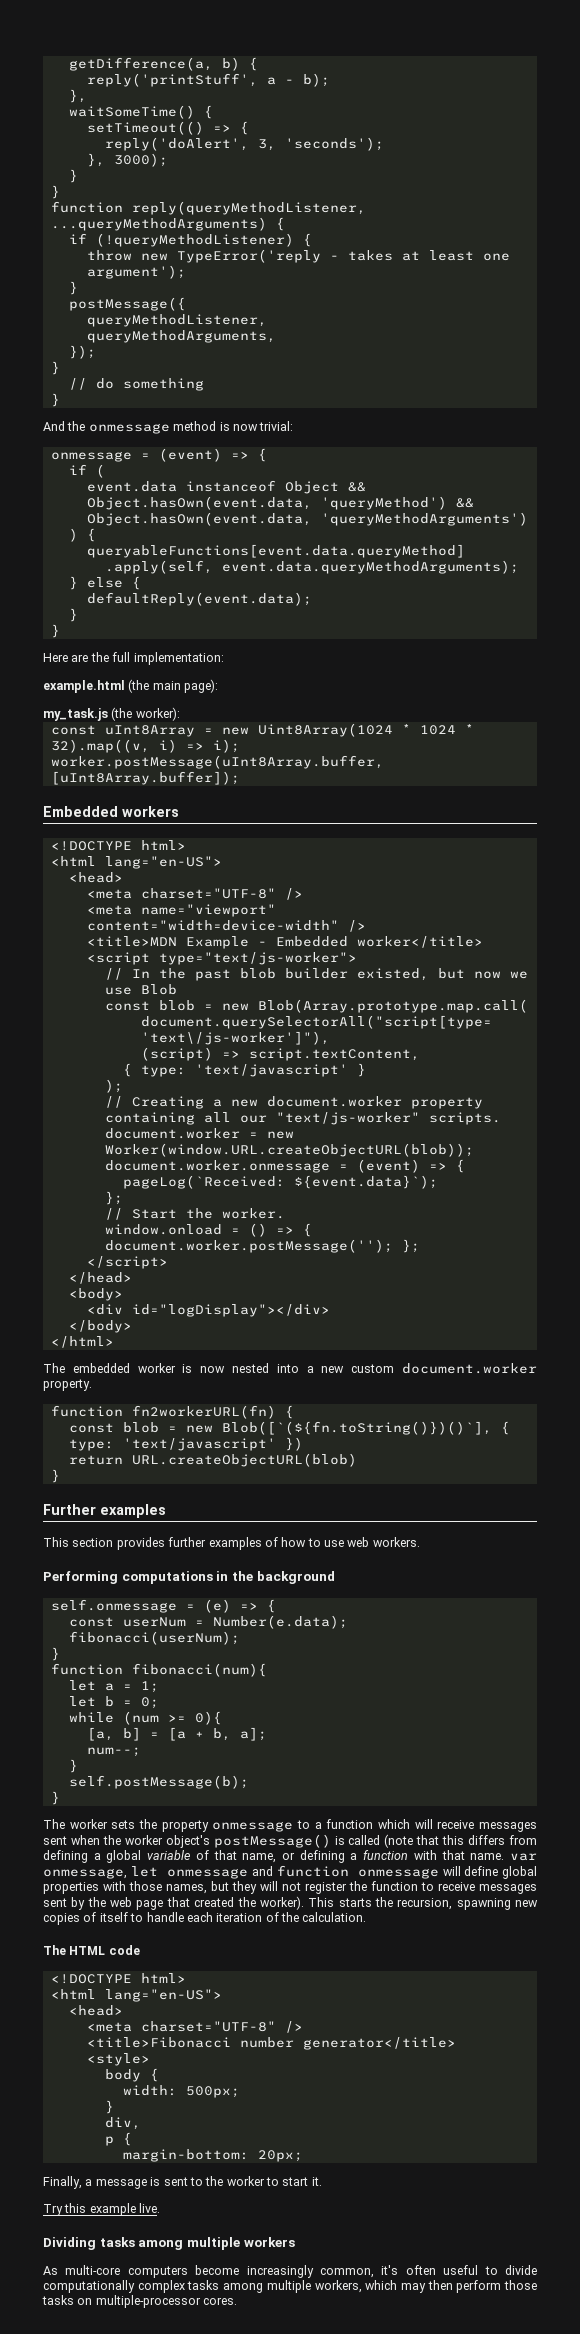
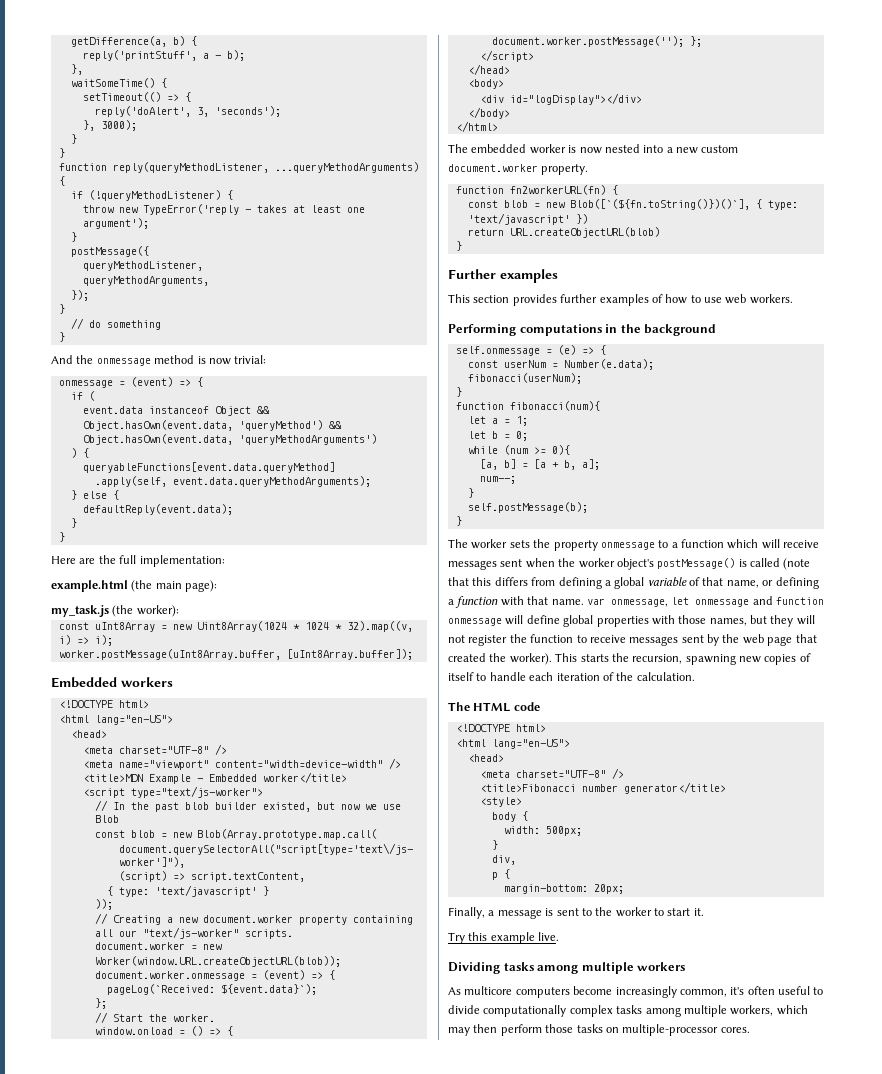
- );
+ ));
- As multi-core computers become increasingly common, it's often useful to divide computationally complex tasks among multiple workers, which may then perform those tasks on multiple-processor cores.
+ As multicore computers become increasingly common, it's often useful to divide computationally complex tasks among multiple workers, which may then perform those tasks on multiple-processor cores.

